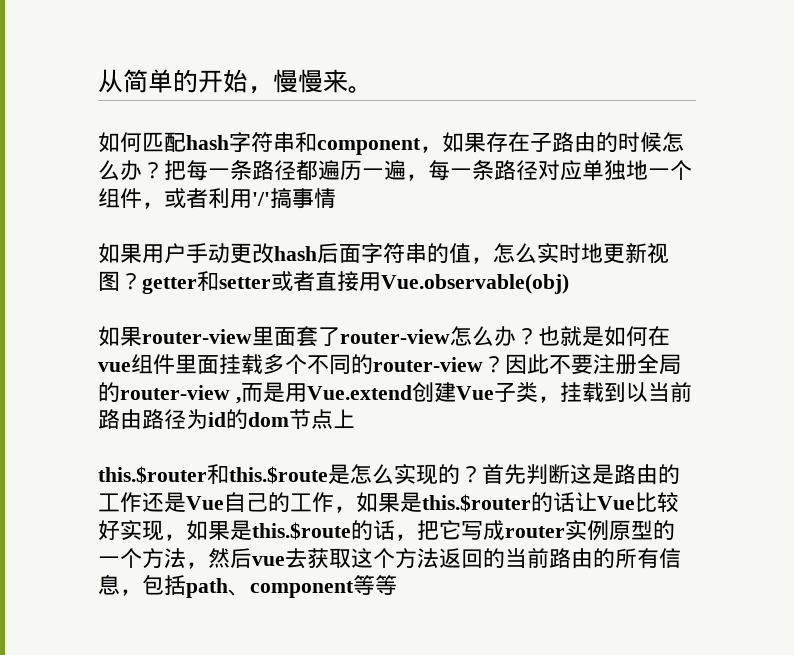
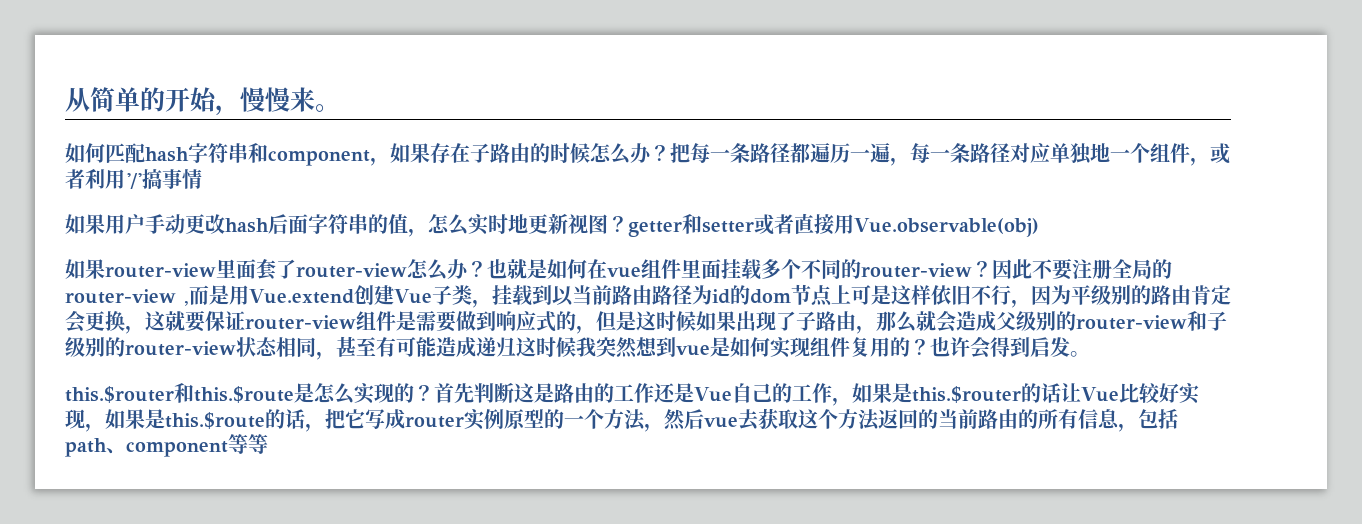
- 因此不要注册全局的router-view ,而是用Vue.extend创建Vue子类，挂载到以当前路由路径为id的dom节点上
+ 因此不要注册全局的router-view ,而是用Vue.extend创建Vue子类，挂载到以当前路由路径为id的dom节点上可是这样依旧不行，因为平级别的路由肯定会更换，这就要保证router-view组件是需要做到响应式的，但是这时候如果出现了子路由，那么就会造成父级别的router-view和子级别的router-view状态相同，甚至有可能造成递归这时候我突然想到vue是如何实现组件复用的？也许会得到启发。

